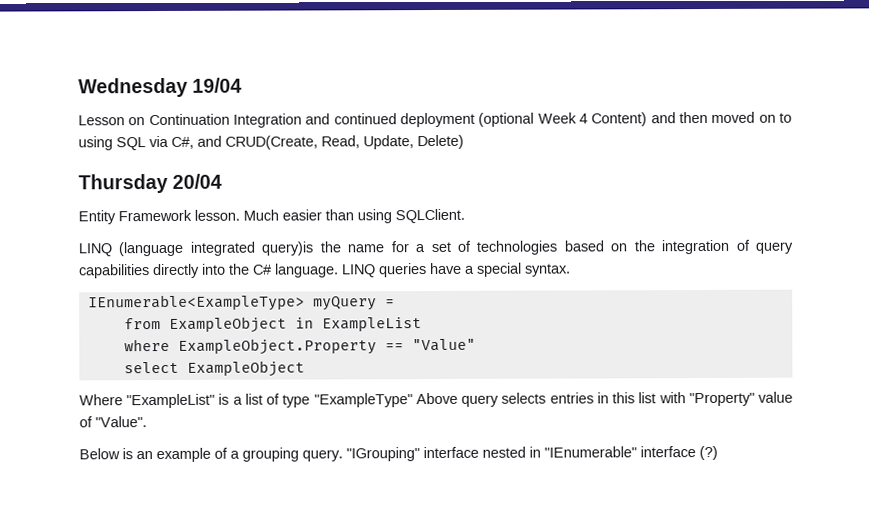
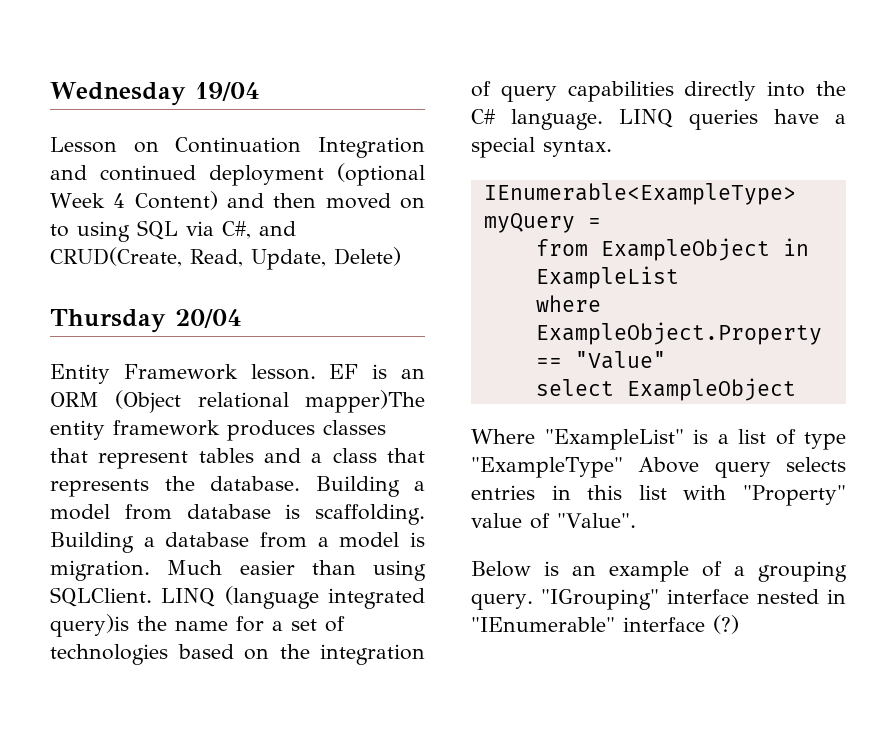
+ EF is an ORM (Object relational mapper)The entity framework produces classes that represent tables and a class that represents the database. Building a model from database is scaffolding. Building a database from a model is migration.
- Much easier than using SQLClient.
- LINQ (language integrated query)is the name for a set of technologies based on the integration of query capabilities directly into the C# language.
+ Much easier than using SQLClient. LINQ (language integrated query)is the name for a set of technologies based on the integration of query capabilities directly into the C# language.

